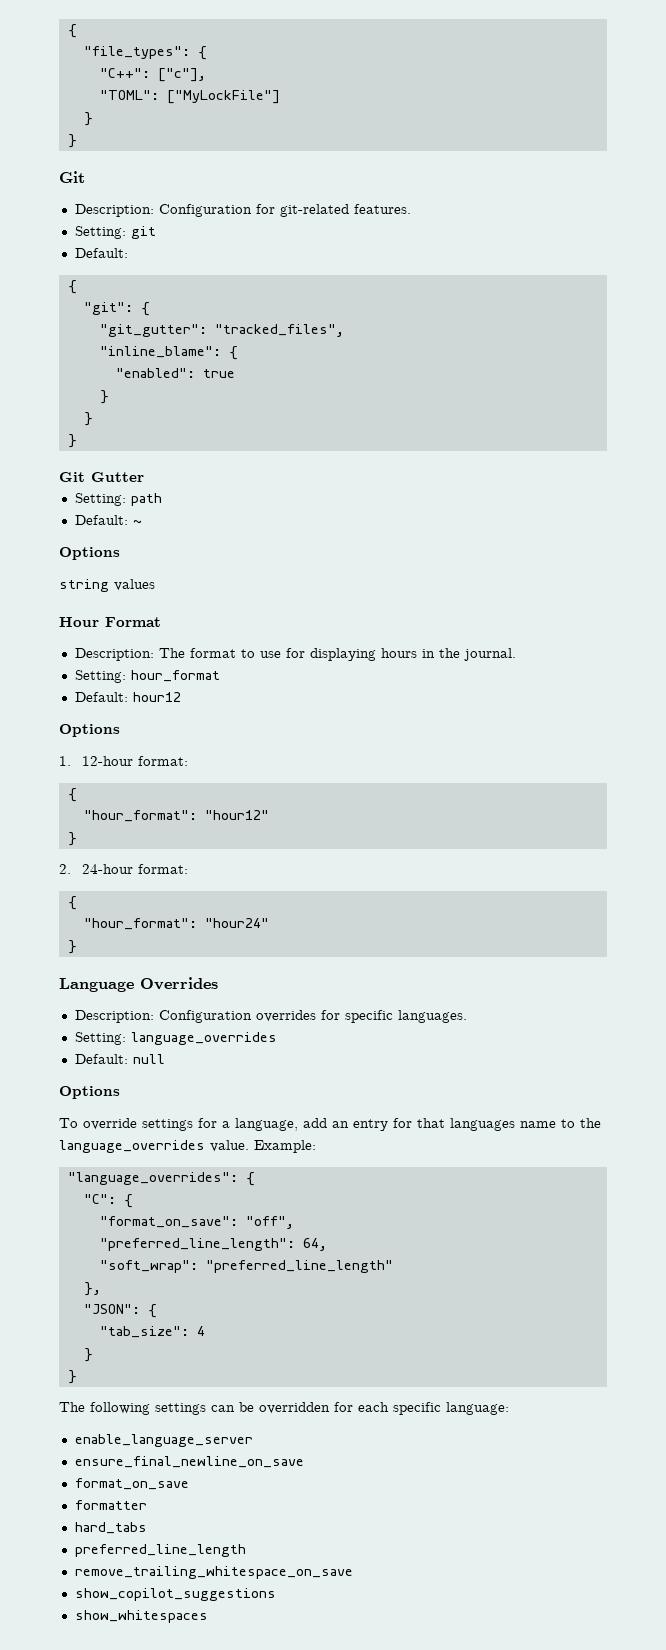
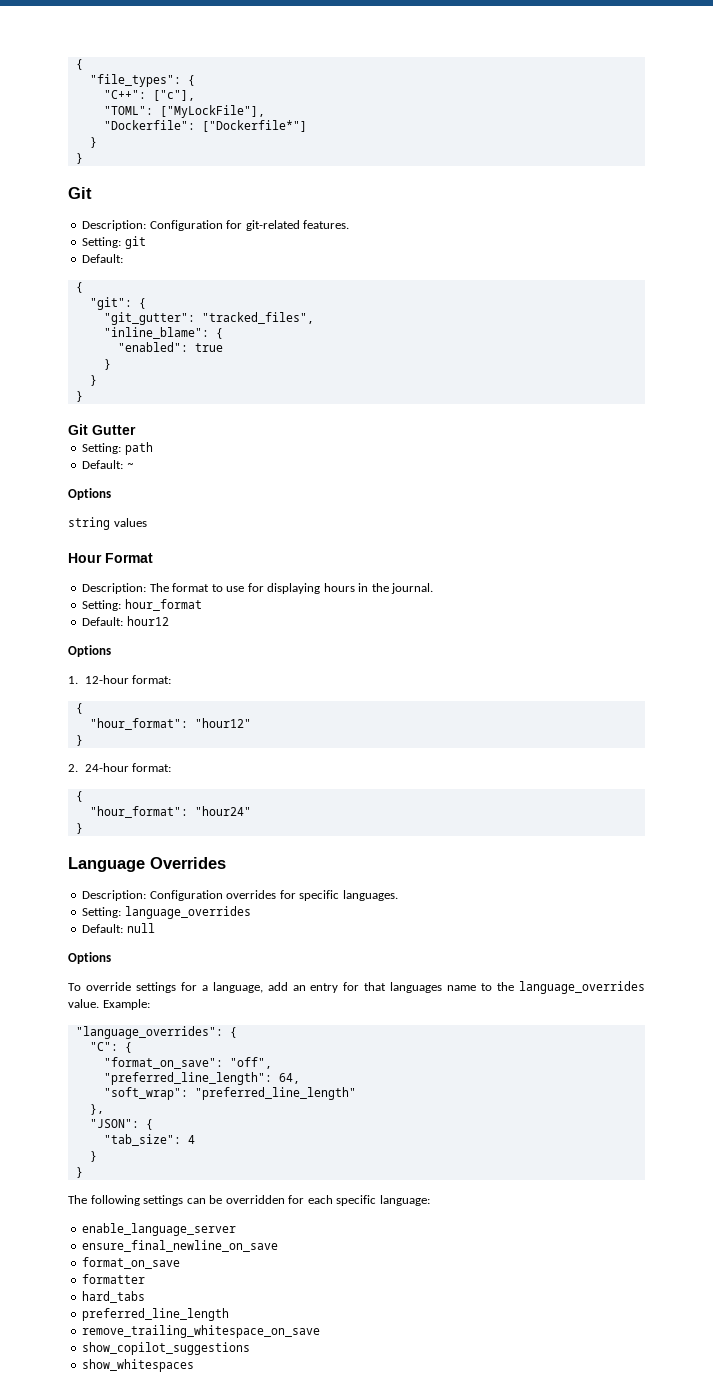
- "TOML": ["MyLockFile"]
+ "TOML": ["MyLockFile"],
+ "Dockerfile": ["Dockerfile*"]

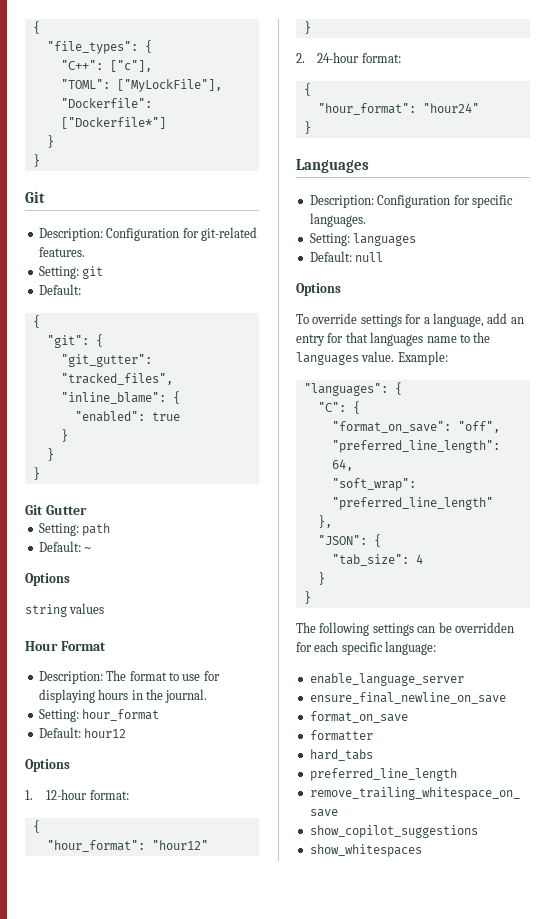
- Language Overrides
- Description: Configuration overrides for specific languages.
+ Languages
+ Description: Configuration for specific languages.
- Setting: language_overrides
+ Setting: languages
- To override settings for a language, add an entry for that languages name to the language_overrides value.
+ To override settings for a language, add an entry for that languages name to the languages value.
- "language_overrides": {
+ "languages": {

